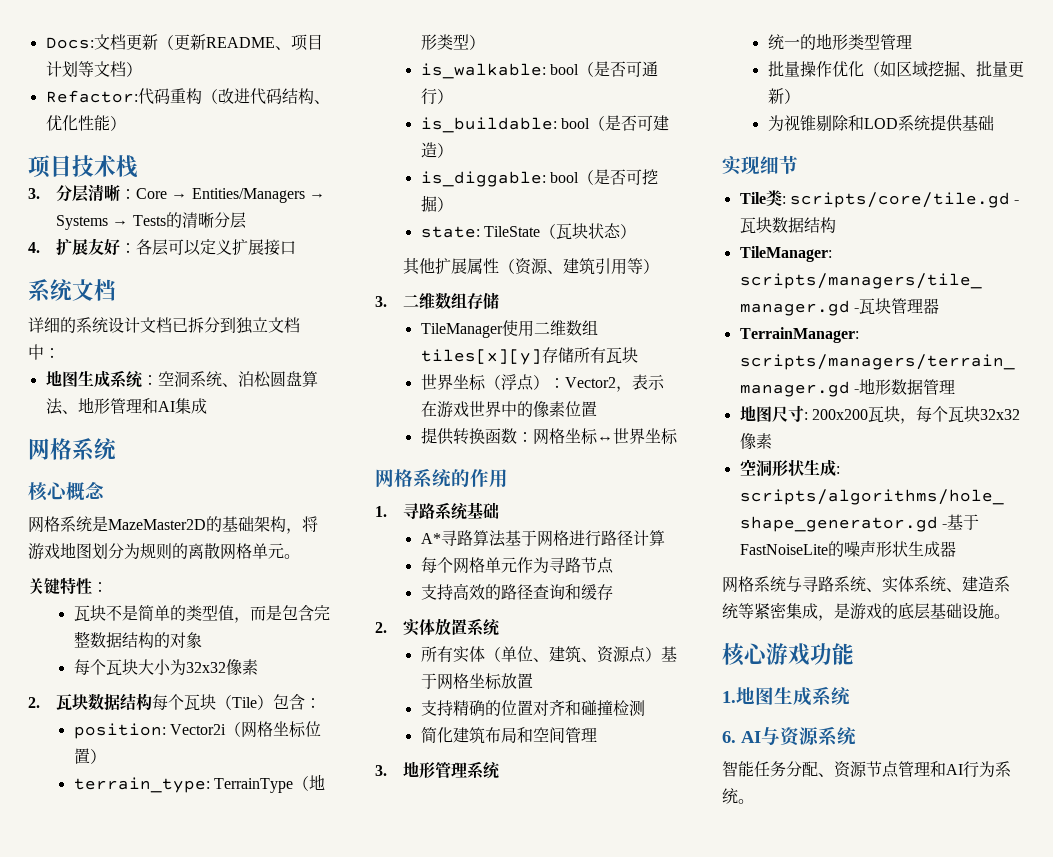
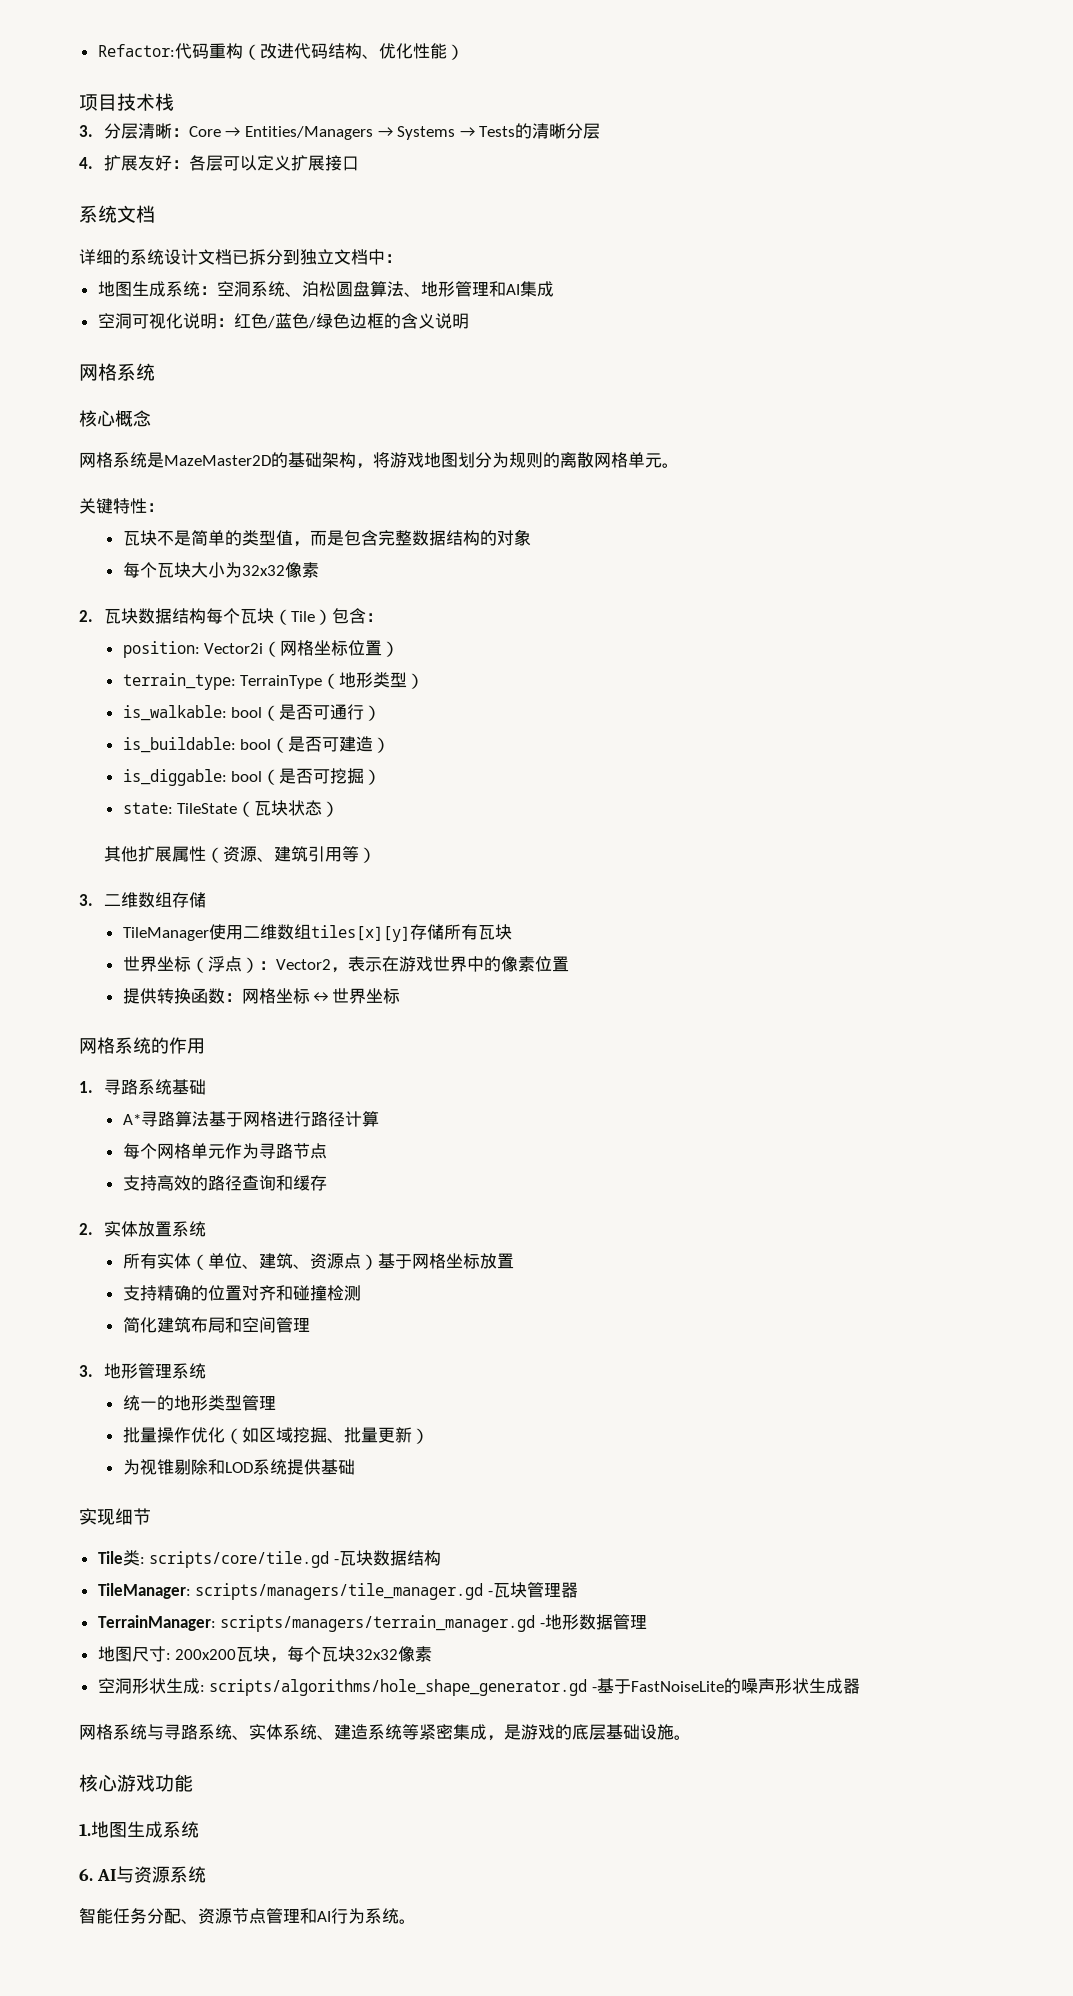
- Docs:文档更新（更新README、项目计划等文档）
+ 空洞可视化说明：红色/蓝色/绿色边框的含义说明

